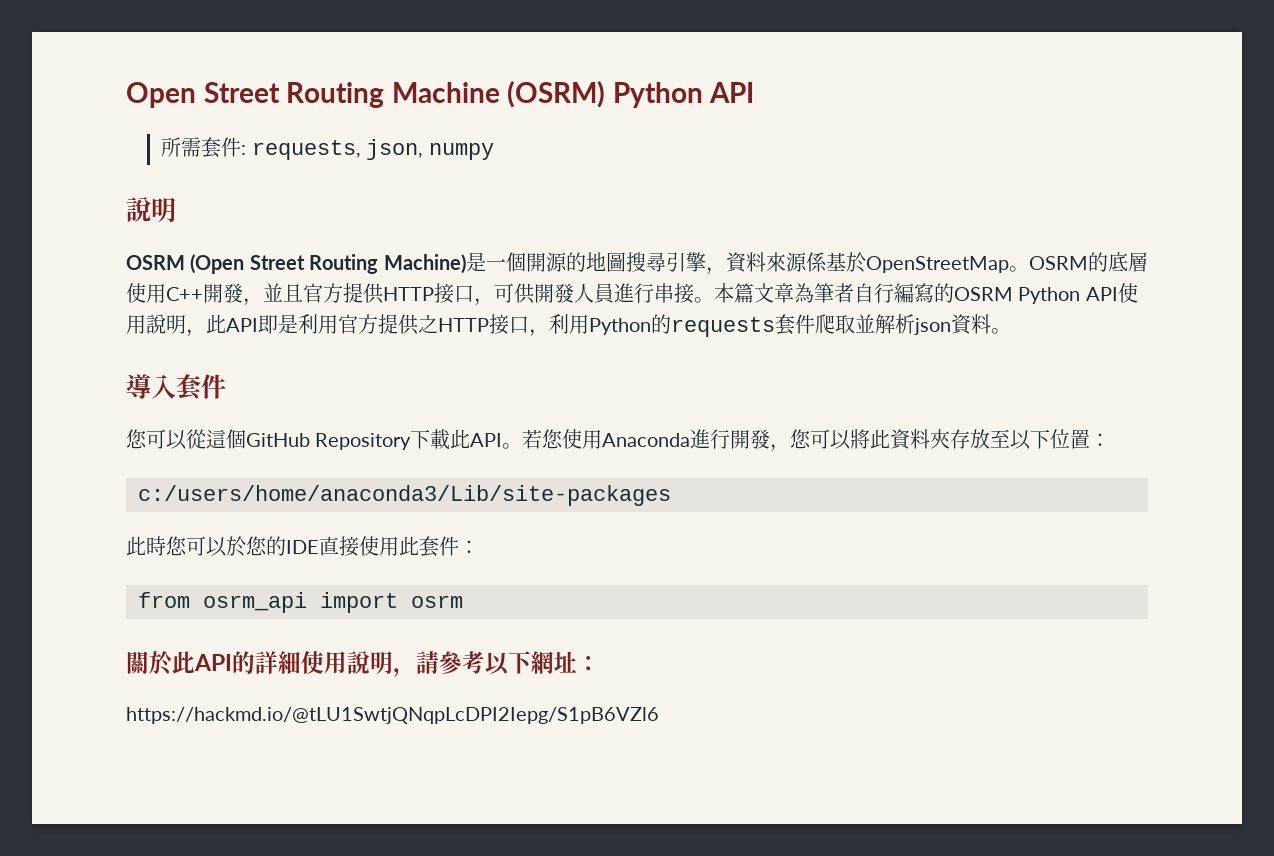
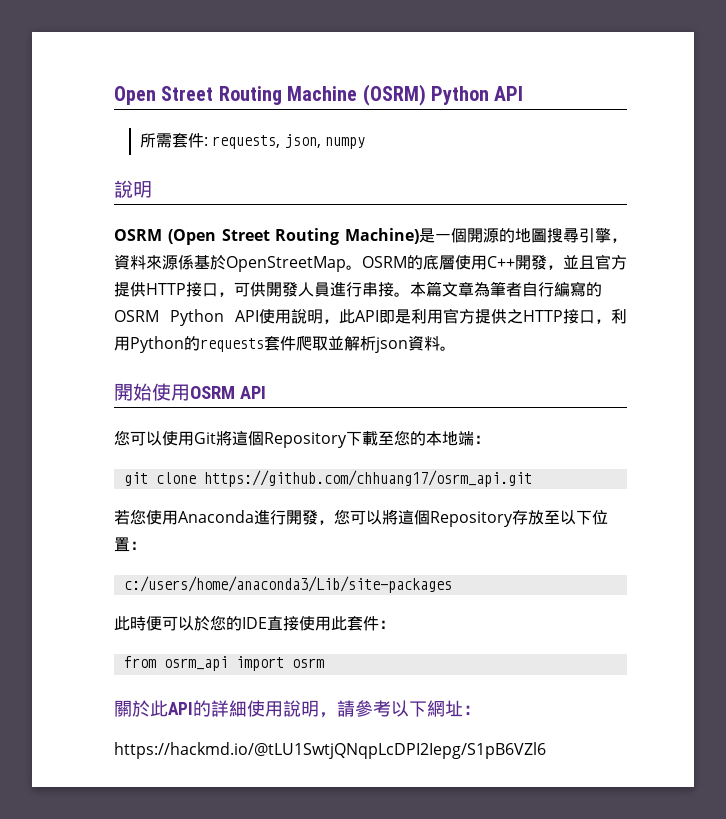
- 導入套件
- 您可以從這個GitHub Repository下載此API。若您使用Anaconda進行開發，您可以將此資料夾存放至以下位置：
+ 開始使用OSRM API
+ 您可以使用Git將這個Repository下載至您的本地端：
+ git clone https://github.com/chhuang17/osrm_api.git
+ 若您使用Anaconda進行開發，您可以將這個Repository存放至以下位置：
- 此時您可以於您的IDE直接使用此套件：
+ 此時便可以於您的IDE直接使用此套件：

